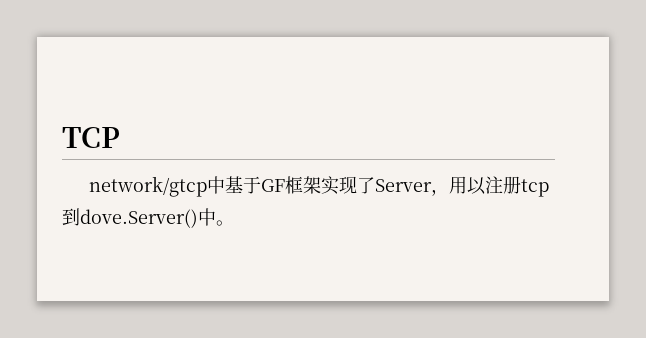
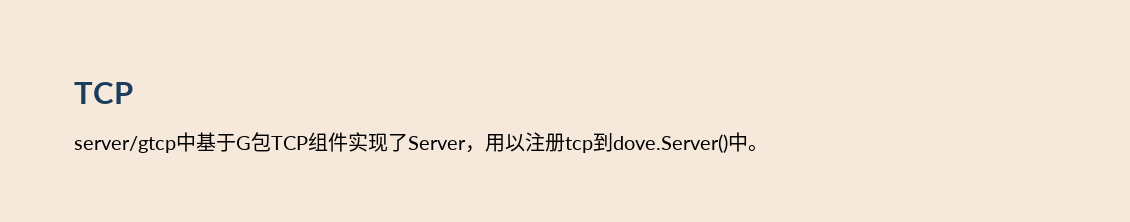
- network/gtcp中基于GF框架实现了Server，用以注册tcp到dove.Server()中。
+ server/gtcp中基于G包TCP组件实现了Server，用以注册tcp到dove.Server()中。

